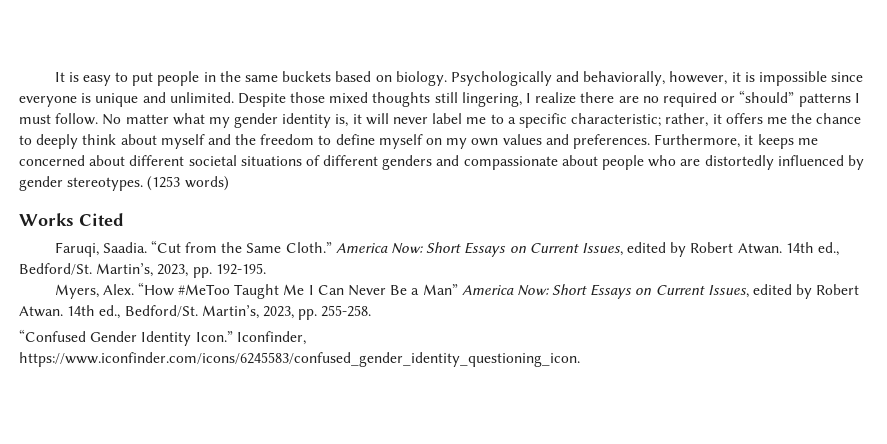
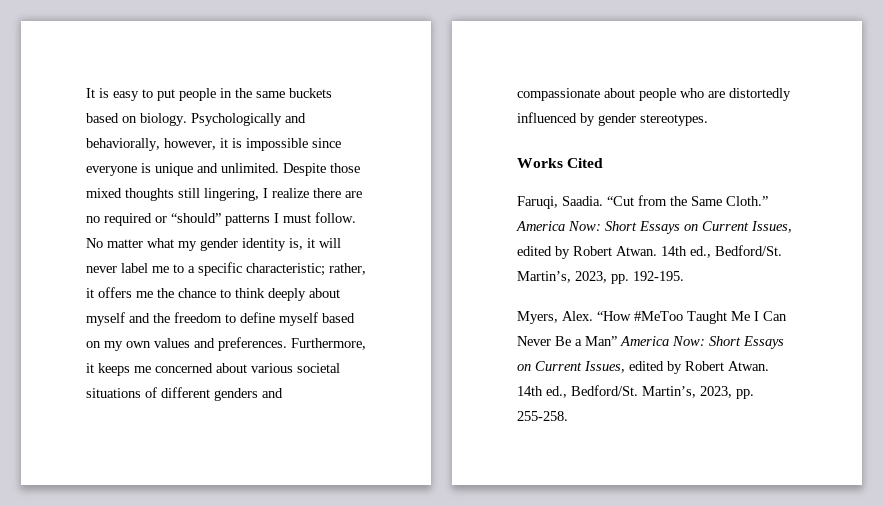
- No matter what my gender identity is, it will never label me to a specific characteristic; rather, it offers me the chance to deeply think about myself and the freedom to define myself on my own values and preferences.
+ No matter what my gender identity is, it will never label me to a specific characteristic; rather, it offers me the chance to think deeply about myself and the freedom to define myself based on my own values and preferences.
- Furthermore, it keeps me concerned about different societal situations of different genders and compassionate about people who are distortedly influenced by gender stereotypes. (1253 words)
+ Furthermore, it keeps me concerned about various societal situations of different genders and compassionate about people who are distortedly influenced by gender stereotypes.
- “Confused Gender Identity Icon.” Iconfinder, https://www.iconfinder.com/icons/6245583/confused_gender_identity_questioning_icon.

